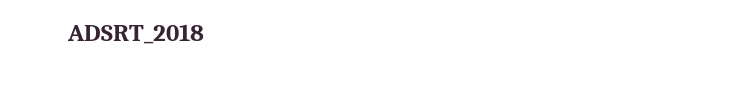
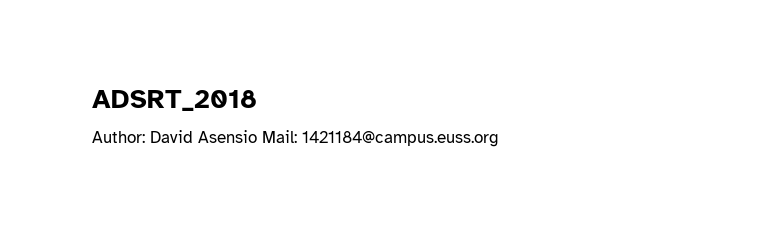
+ Author: David Asensio Mail: 1421184@campus.euss.org

